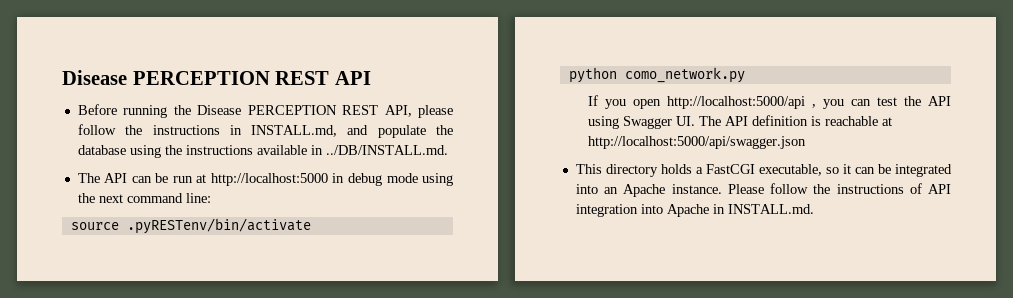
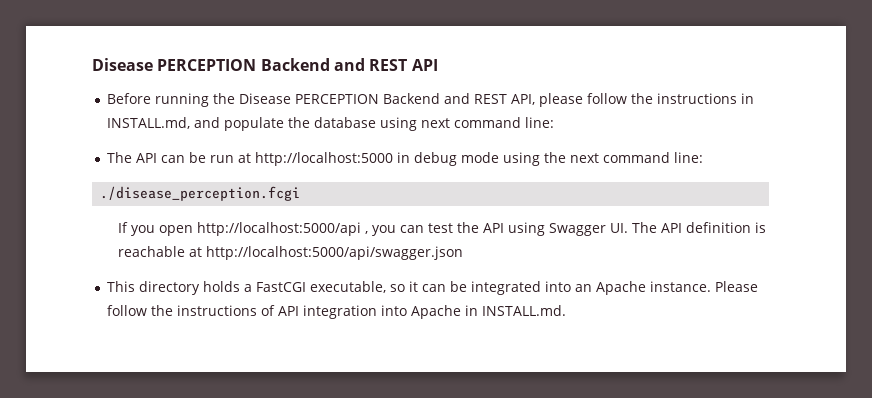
- Disease PERCEPTION REST API
+ Disease PERCEPTION Backend and REST API
- Before running the Disease PERCEPTION REST API, please follow the instructions in INSTALL.md, and populate the database using the instructions available in ../DB/INSTALL.md.
+ Before running the Disease PERCEPTION Backend and REST API, please follow the instructions in INSTALL.md, and populate the database using next command line:
- source .pyRESTenv/bin/activate
- python como_network.py
+ ./disease_perception.fcgi

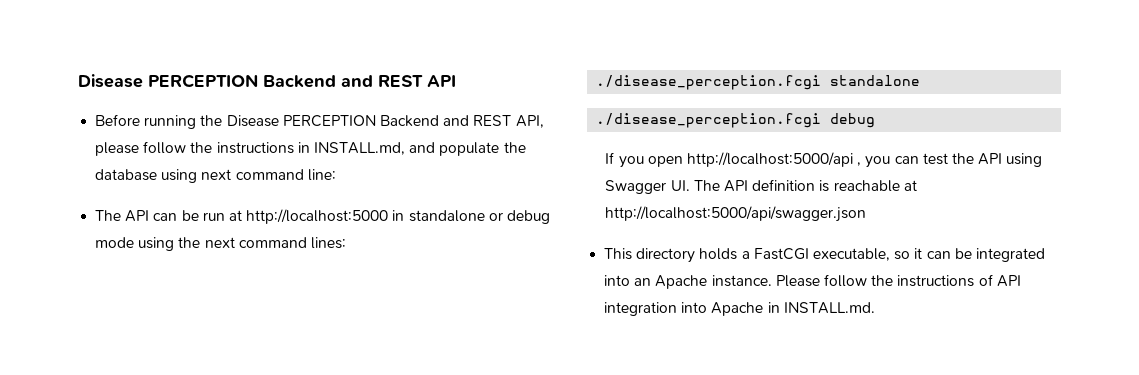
- The API can be run at http://localhost:5000 in debug mode using the next command line:
- ./disease_perception.fcgi
+ The API can be run at http://localhost:5000 in standalone or debug mode using the next command lines:
+ ./disease_perception.fcgi standalone
+ ./disease_perception.fcgi debug

